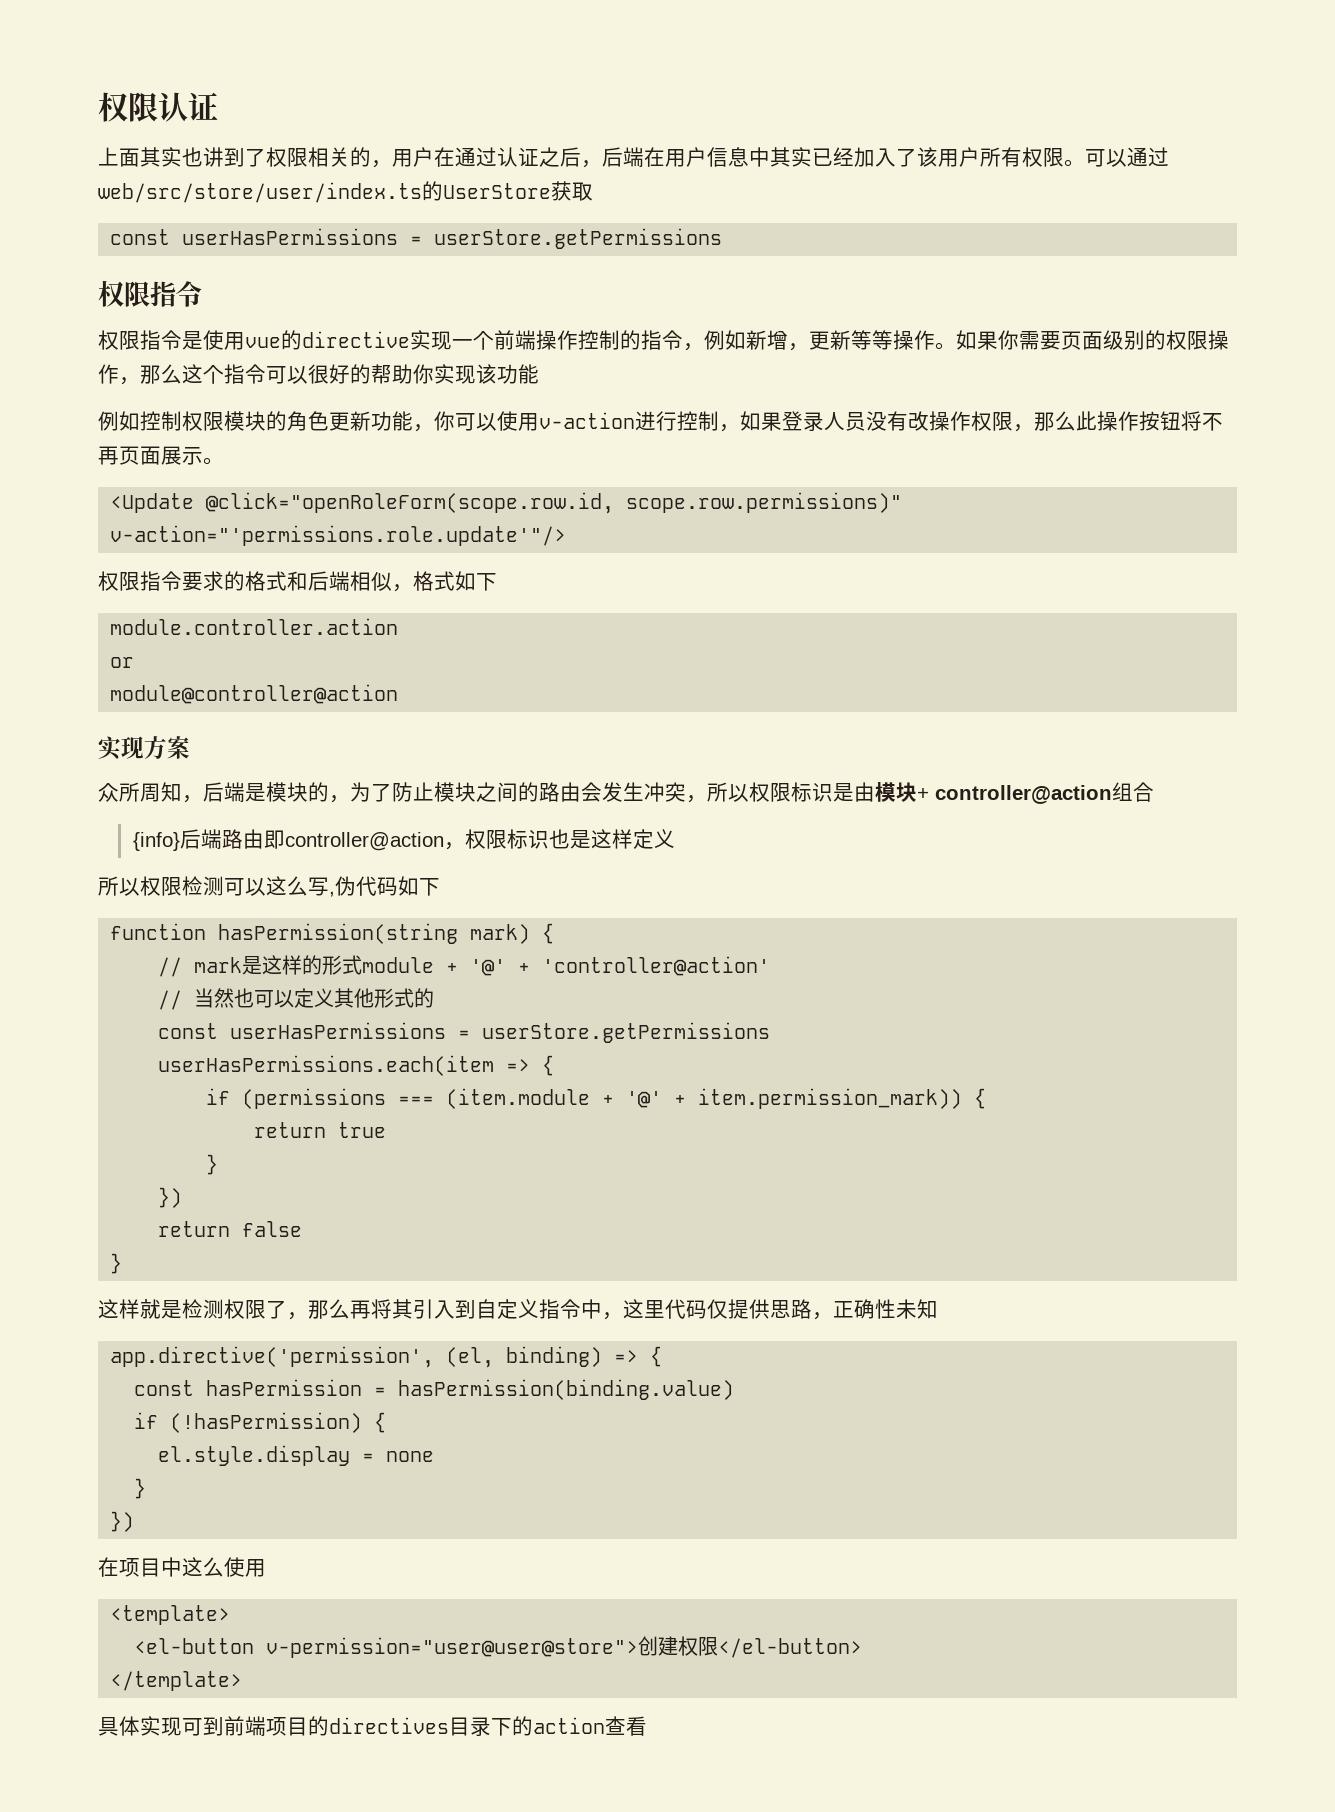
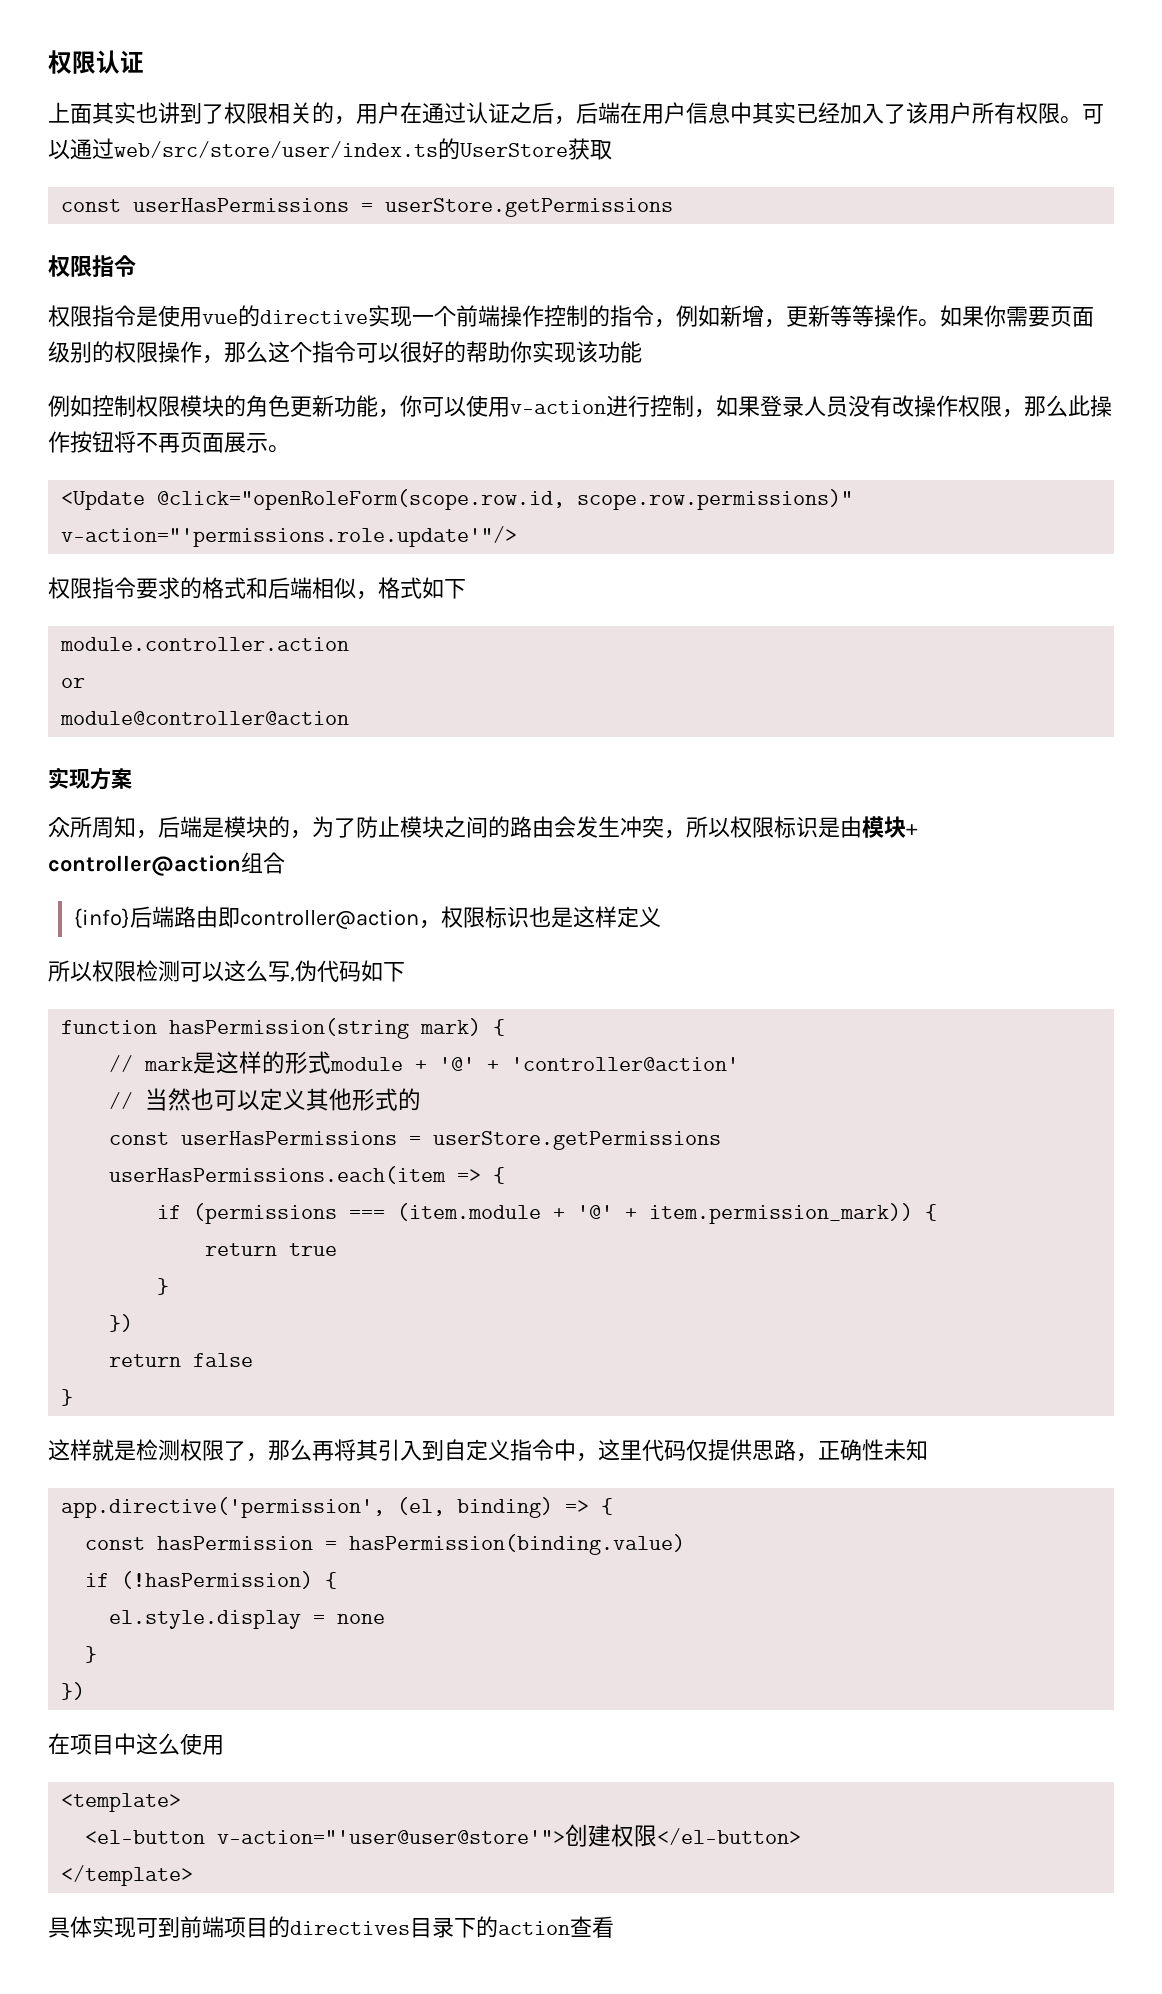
- <el-button v-permission="user@user@store">创建权限</el-button>
+ <el-button v-action="'user@user@store'">创建权限</el-button>

